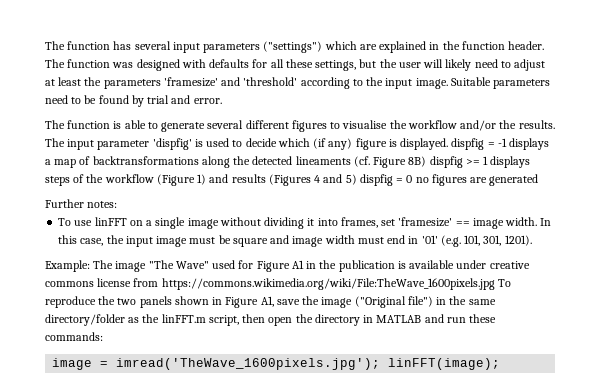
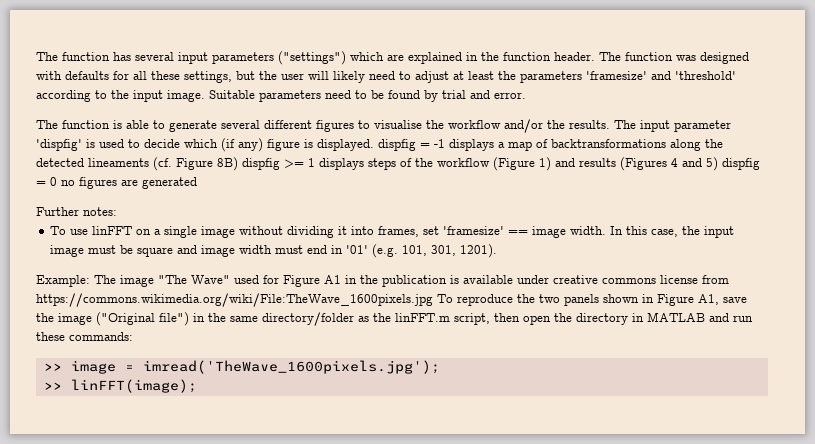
- image = imread('TheWave_1600pixels.jpg'); linFFT(image);
+ >> image = imread('TheWave_1600pixels.jpg');
+ >> linFFT(image);

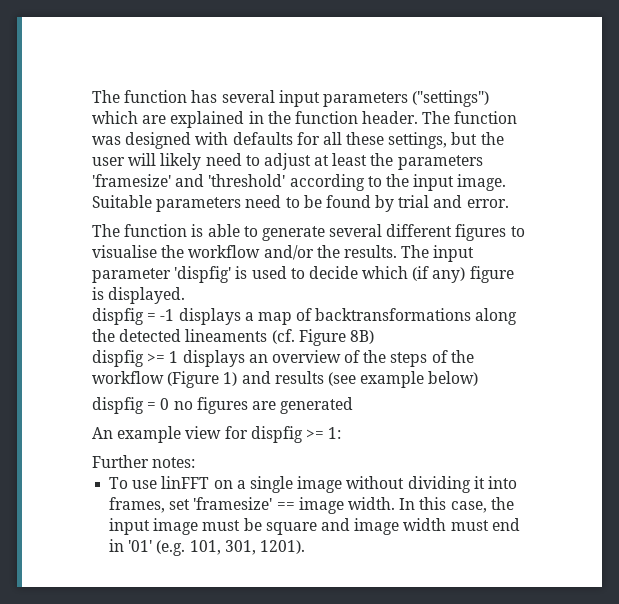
- The input parameter 'dispfig' is used to decide which (if any) figure is displayed. dispfig = -1 displays a map of backtransformations along the detected lineaments (cf. Figure 8B) dispfig >= 1 displays steps of the workflow (Figure 1) and results (Figures 4 and 5) dispfig = 0 no figures are generated
+ The input parameter 'dispfig' is used to decide which (if any) figure is displayed.
+ dispfig = -1 displays a map of backtransformations along the detected lineaments (cf. Figure 8B)
+ dispfig >= 1 displays an overview of the steps of the workflow (Figure 1) and results (see example below)
+ dispfig = 0 no figures are generated
+ An example view for dispfig >= 1:
- Example: The image "The Wave" used for Figure A1 in the publication is available under creative commons license from https://commons.wikimedia.org/wiki/File:TheWave_1600pixels.jpg To reproduce the two panels shown in Figure A1, save the image ("Original file") in the same directory/folder as the linFFT.m script, then open the directory in MATLAB and run these commands:
- >> image = imread('TheWave_1600pixels.jpg');
- >> linFFT(image);

